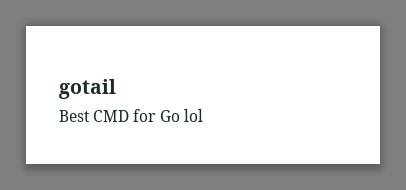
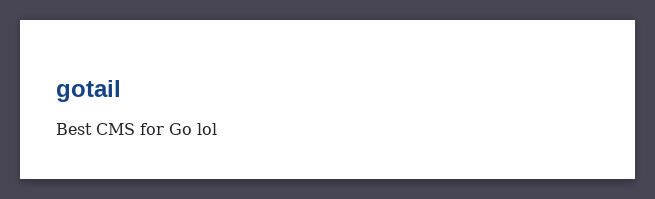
- Best CMD for Go lol
+ Best CMS for Go lol

